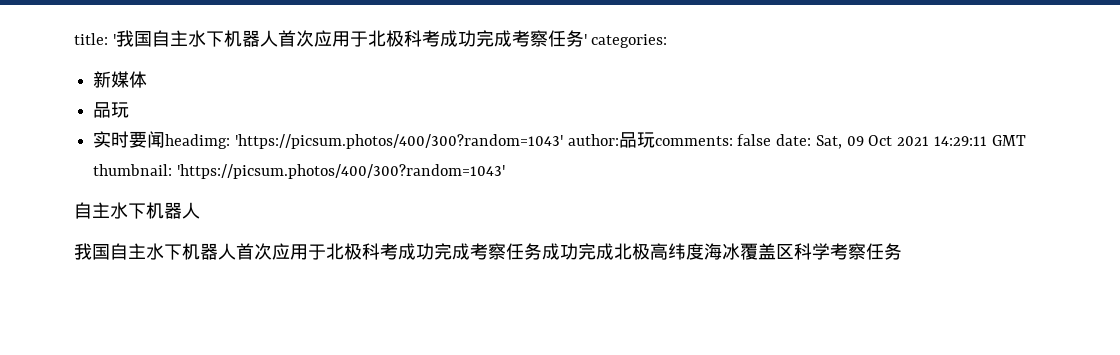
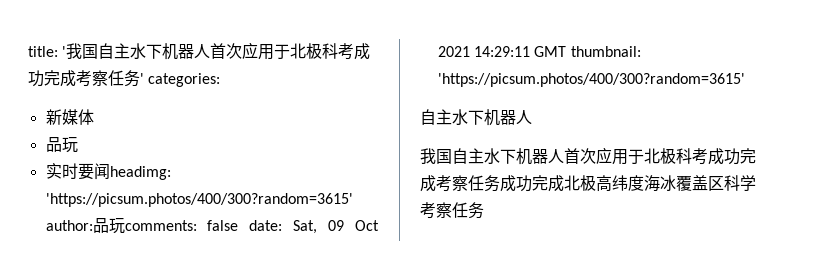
- 实时要闻headimg: 'https://picsum.photos/400/300?random=1043' author:品玩comments: false date: Sat, 09 Oct 2021 14:29:11 GMT thumbnail: 'https://picsum.photos/400/300?random=1043'
+ 实时要闻headimg: 'https://picsum.photos/400/300?random=3615' author:品玩comments: false date: Sat, 09 Oct 2021 14:29:11 GMT thumbnail: 'https://picsum.photos/400/300?random=3615'

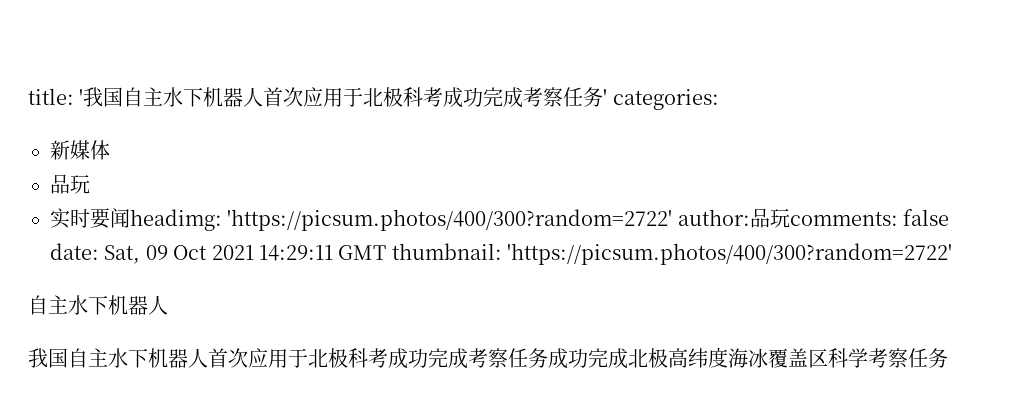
- 实时要闻headimg: 'https://picsum.photos/400/300?random=3615' author:品玩comments: false date: Sat, 09 Oct 2021 14:29:11 GMT thumbnail: 'https://picsum.photos/400/300?random=3615'
+ 实时要闻headimg: 'https://picsum.photos/400/300?random=2722' author:品玩comments: false date: Sat, 09 Oct 2021 14:29:11 GMT thumbnail: 'https://picsum.photos/400/300?random=2722'

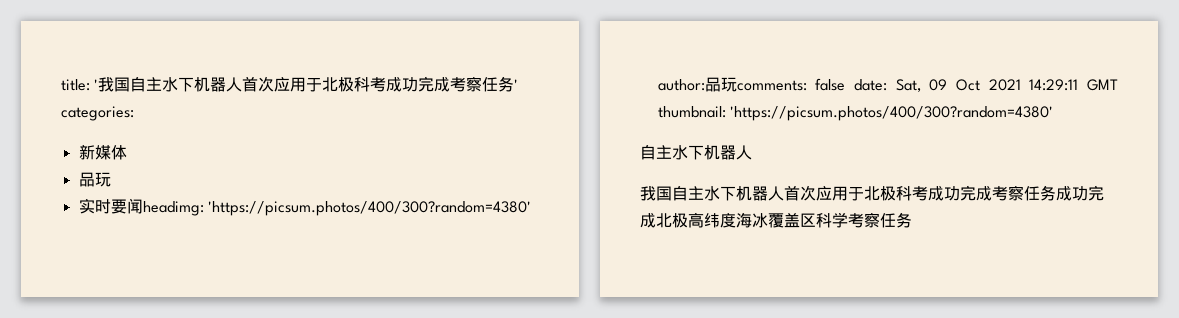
- 实时要闻headimg: 'https://picsum.photos/400/300?random=2722' author:品玩comments: false date: Sat, 09 Oct 2021 14:29:11 GMT thumbnail: 'https://picsum.photos/400/300?random=2722'
+ 实时要闻headimg: 'https://picsum.photos/400/300?random=4380' author:品玩comments: false date: Sat, 09 Oct 2021 14:29:11 GMT thumbnail: 'https://picsum.photos/400/300?random=4380'

